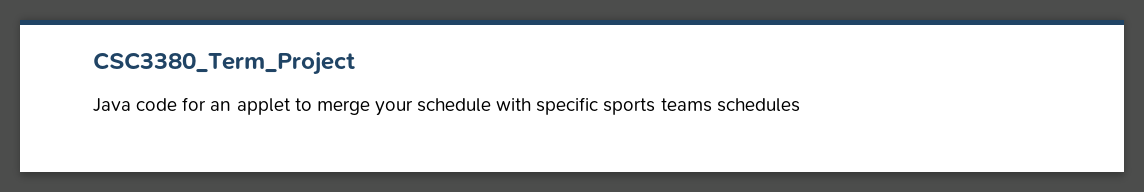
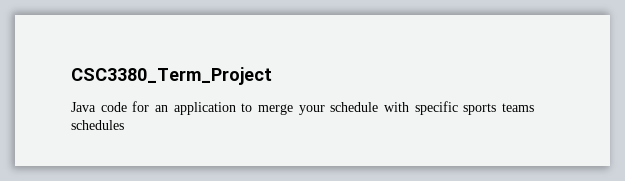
- Java code for an applet to merge your schedule with specific sports teams schedules
+ Java code for an application to merge your schedule with specific sports teams schedules

